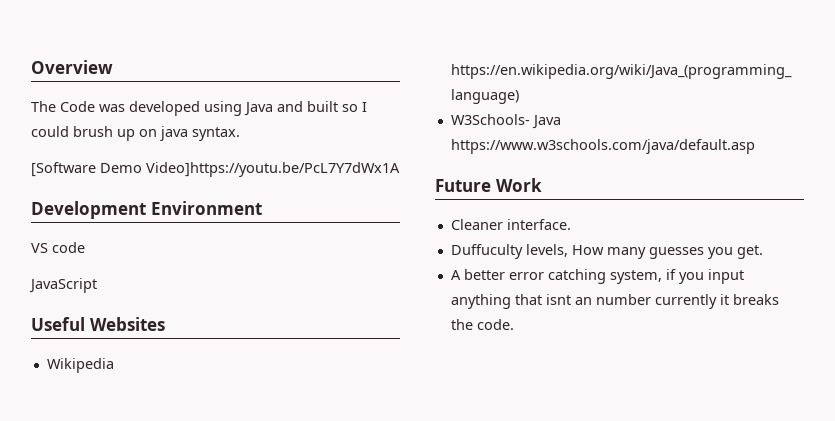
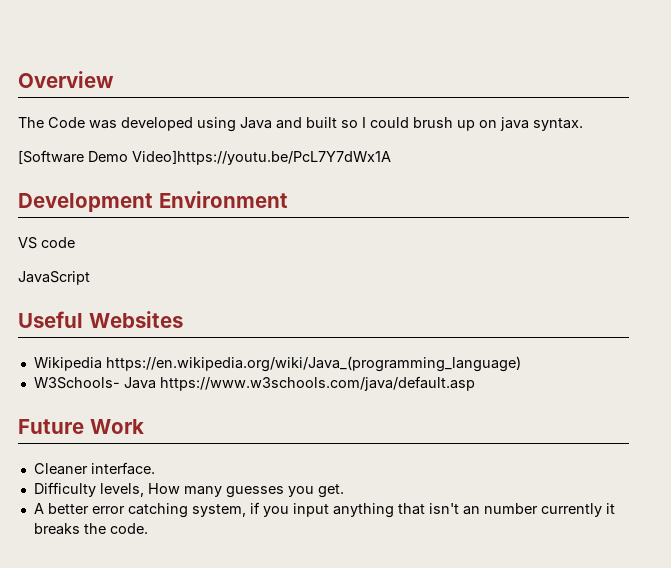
- Duffuculty levels, How many guesses you get.
+ Difficulty levels, How many guesses you get.
- A better error catching system, if you input anything that isnt an number currently it breaks the code.
+ A better error catching system, if you input anything that isn't an number currently it breaks the code.

